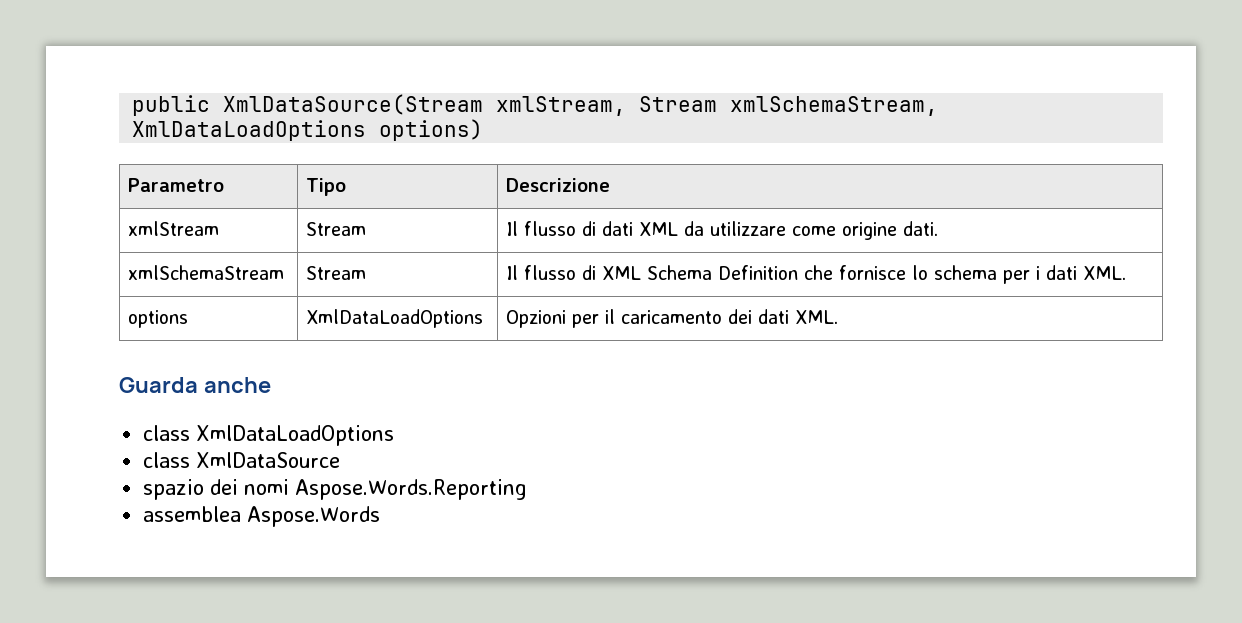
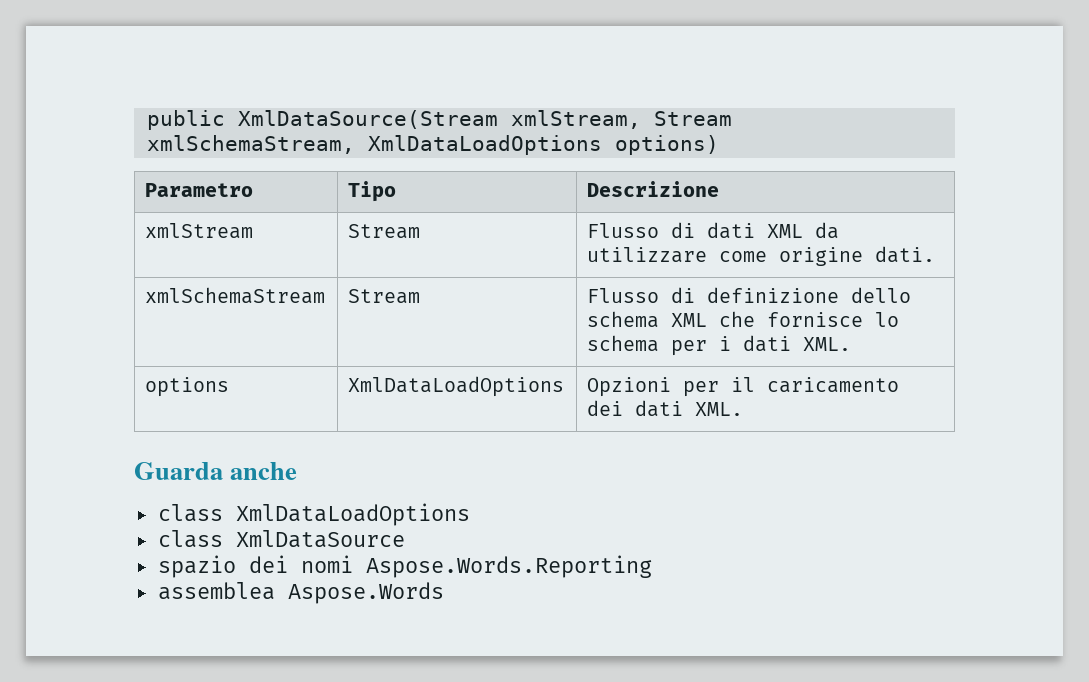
- xmlStream | Stream | Il flusso di dati XML da utilizzare come origine dati.
+ xmlStream | Stream | Flusso di dati XML da utilizzare come origine dati.
- xmlSchemaStream | Stream | Il flusso di XML Schema Definition che fornisce lo schema per i dati XML.
+ xmlSchemaStream | Stream | Flusso di definizione dello schema XML che fornisce lo schema per i dati XML.

